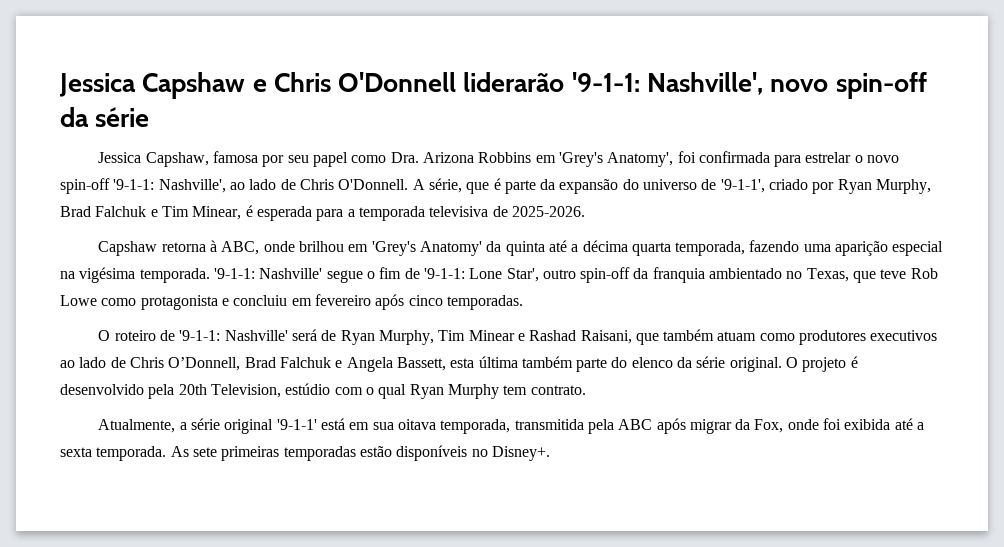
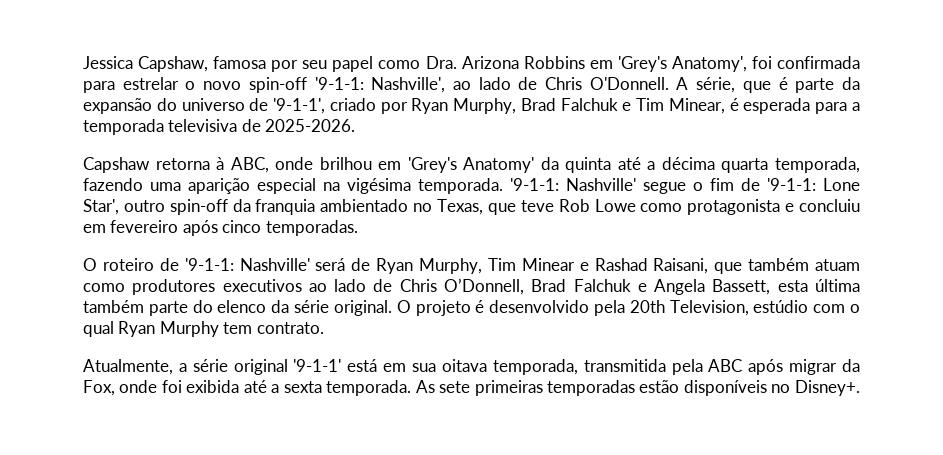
- Jessica Capshaw e Chris O'Donnell liderarão '9-1-1: Nashville', novo spin-off da série

